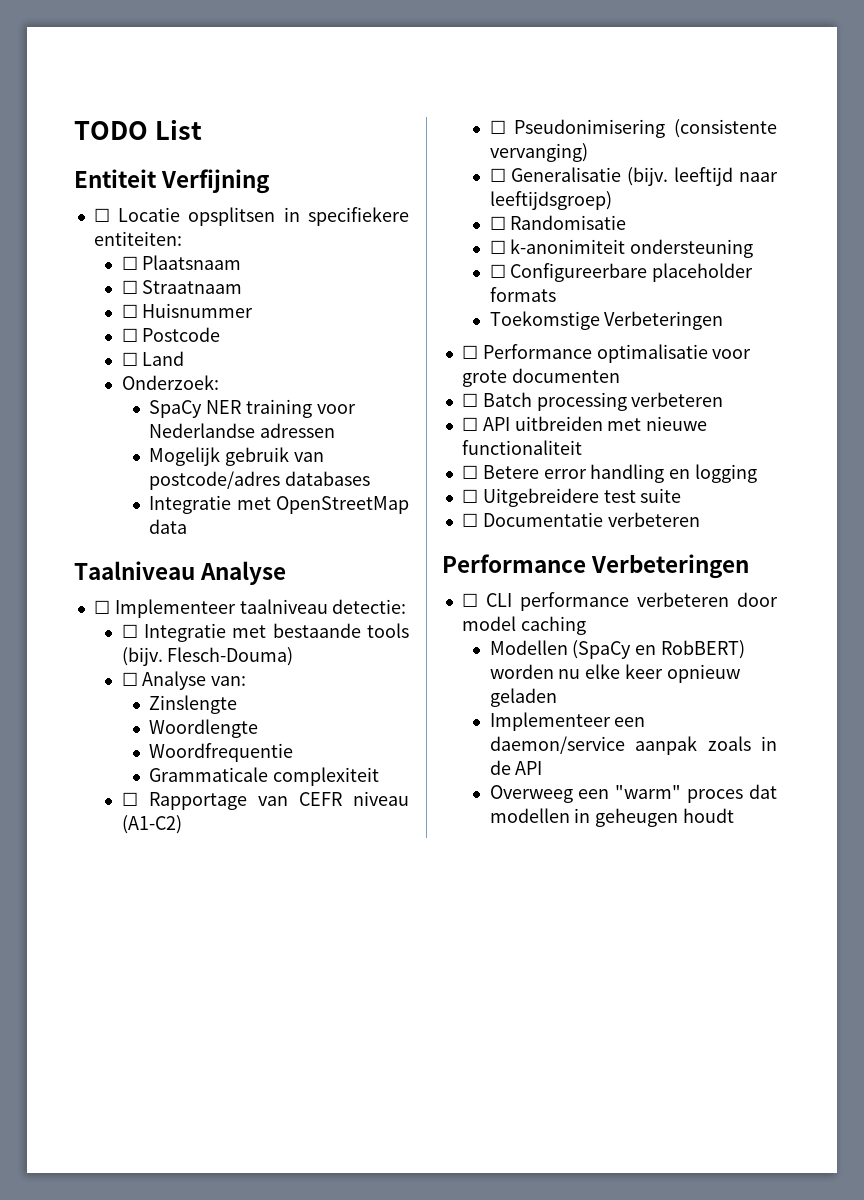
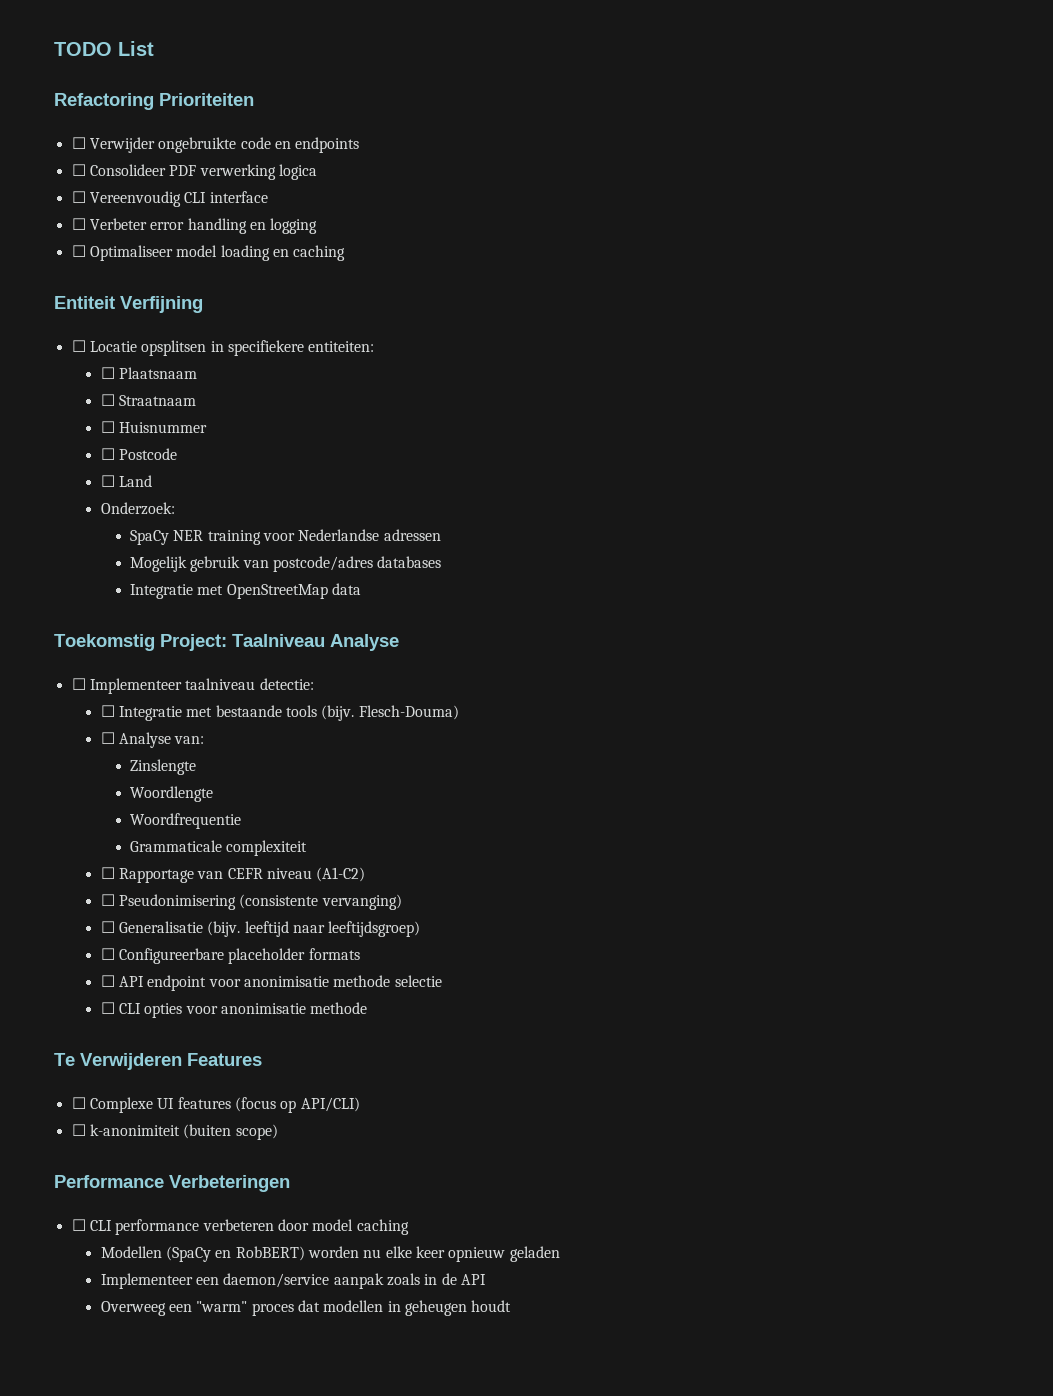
+ Refactoring Prioriteiten
+ ☐ Verwijder ongebruikte code en endpoints
+ ☐ Consolideer PDF verwerking logica
+ ☐ Vereenvoudig CLI interface
+ ☐ Verbeter error handling en logging
+ ☐ Optimaliseer model loading en caching
- Taalniveau Analyse
+ Toekomstig Project: Taalniveau Analyse
- ☐ Randomisatie
- ☐ k-anonimiteit ondersteuning
- Toekomstige Verbeteringen
- ☐ Performance optimalisatie voor grote documenten
- ☐ Batch processing verbeteren
- ☐ API uitbreiden met nieuwe functionaliteit
- ☐ Betere error handling en logging
- ☐ Uitgebreidere test suite
- ☐ Documentatie verbeteren
+ ☐ API endpoint voor anonimisatie methode selectie
+ ☐ CLI opties voor anonimisatie methode
+ Te Verwijderen Features
+ ☐ Complexe UI features (focus op API/CLI)
+ ☐ k-anonimiteit (buiten scope)

